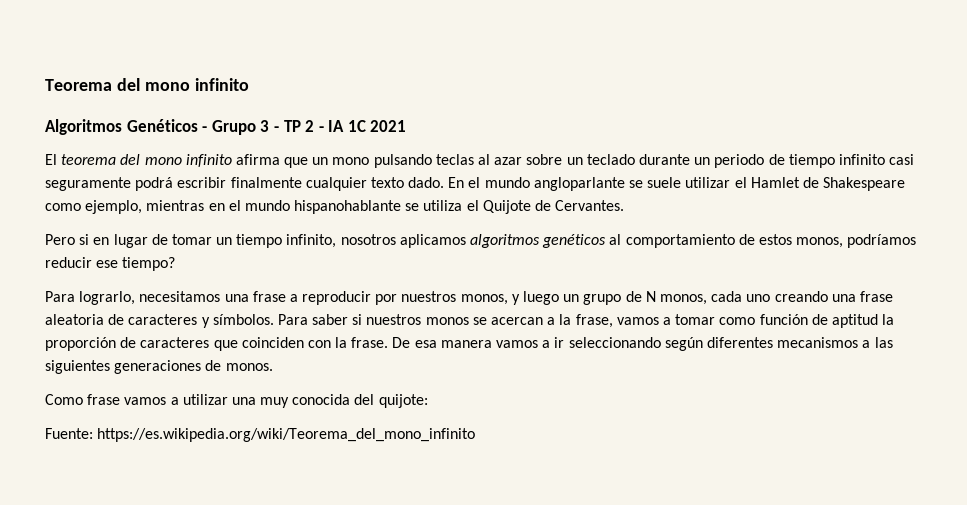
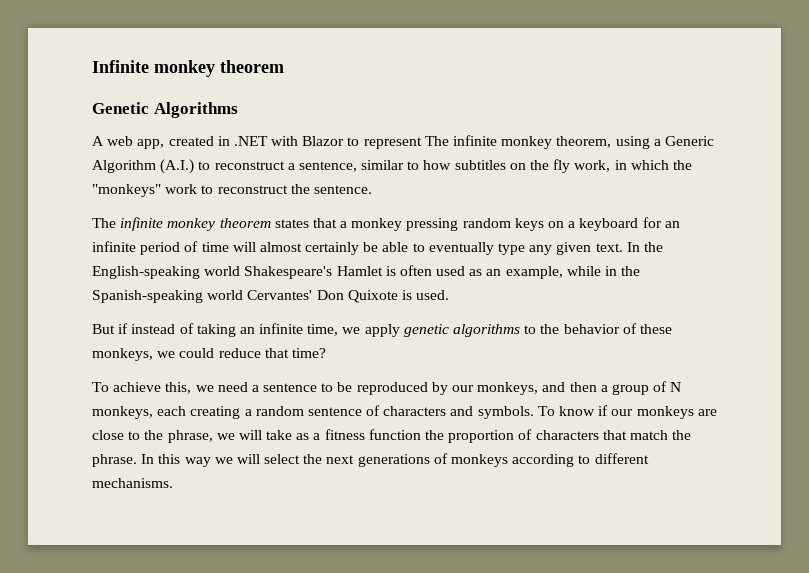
- Teorema del mono infinito
- Algoritmos Genéticos - Grupo 3 - TP 2 - IA 1C 2021
- El teorema del mono infinito afirma que un mono pulsando teclas al azar sobre un teclado durante un periodo de tiempo infinito casi seguramente podrá escribir finalmente cualquier texto dado. En el mundo angloparlante se suele utilizar el Hamlet de Shakespeare como ejemplo, mientras en el mundo hispanohablante se utiliza el Quijote de Cervantes.
- Pero si en lugar de tomar un tiempo infinito, nosotros aplicamos algoritmos genéticos al comportamiento de estos monos, podríamos reducir ese tiempo?
- Para lograrlo, necesitamos una frase a reproducir por nuestros monos, y luego un grupo de N monos, cada uno creando una frase aleatoria de caracteres y símbolos. Para saber si nuestros monos se acercan a la frase, vamos a tomar como función de aptitud la proporción de caracteres que coinciden con la frase. De esa manera vamos a ir seleccionando según diferentes mecanismos a las siguientes generaciones de monos.
- Como frase vamos a utilizar una muy conocida del quijote:
- Fuente: https://es.wikipedia.org/wiki/Teorema_del_mono_infinito
+ Infinite monkey theorem
+ Genetic Algorithms
+ A web app, created in .NET with Blazor to represent The infinite monkey theorem, using a Generic Algorithm (A.I.) to reconstruct a sentence, similar to how subtitles on the fly work, in which the "monkeys" work to reconstruct the sentence.
+ The infinite monkey theorem states that a monkey pressing random keys on a keyboard for an infinite period of time will almost certainly be able to eventually type any given text. In the English-speaking world Shakespeare's Hamlet is often used as an example, while in the Spanish-speaking world Cervantes' Don Quixote is used.
+ But if instead of taking an infinite time, we apply genetic algorithms to the behavior of these monkeys, we could reduce that time?
+ To achieve this, we need a sentence to be reproduced by our monkeys, and then a group of N monkeys, each creating a random sentence of characters and symbols. To know if our monkeys are close to the phrase, we will take as a fitness function the proportion of characters that match the phrase. In this way we will select the next generations of monkeys according to different mechanisms.

